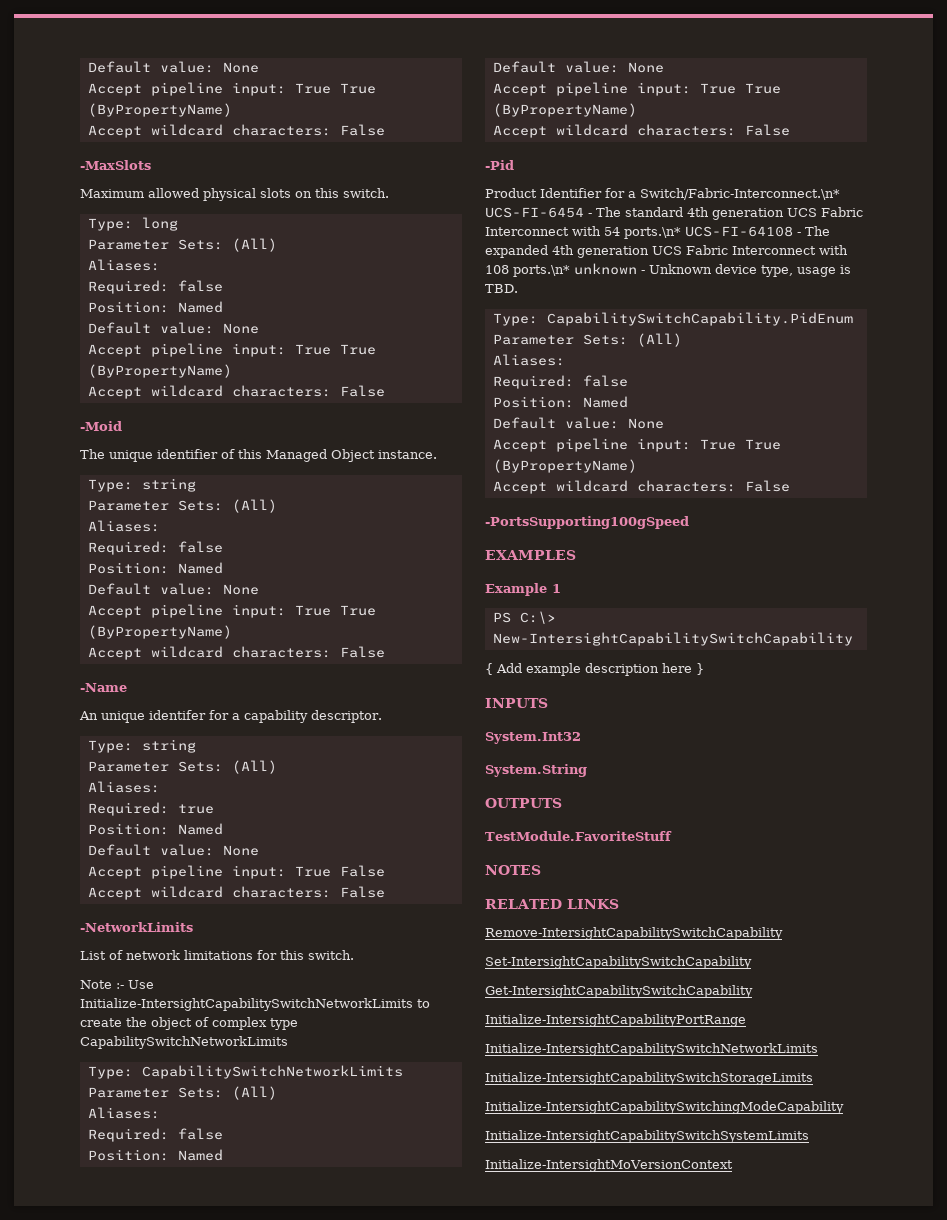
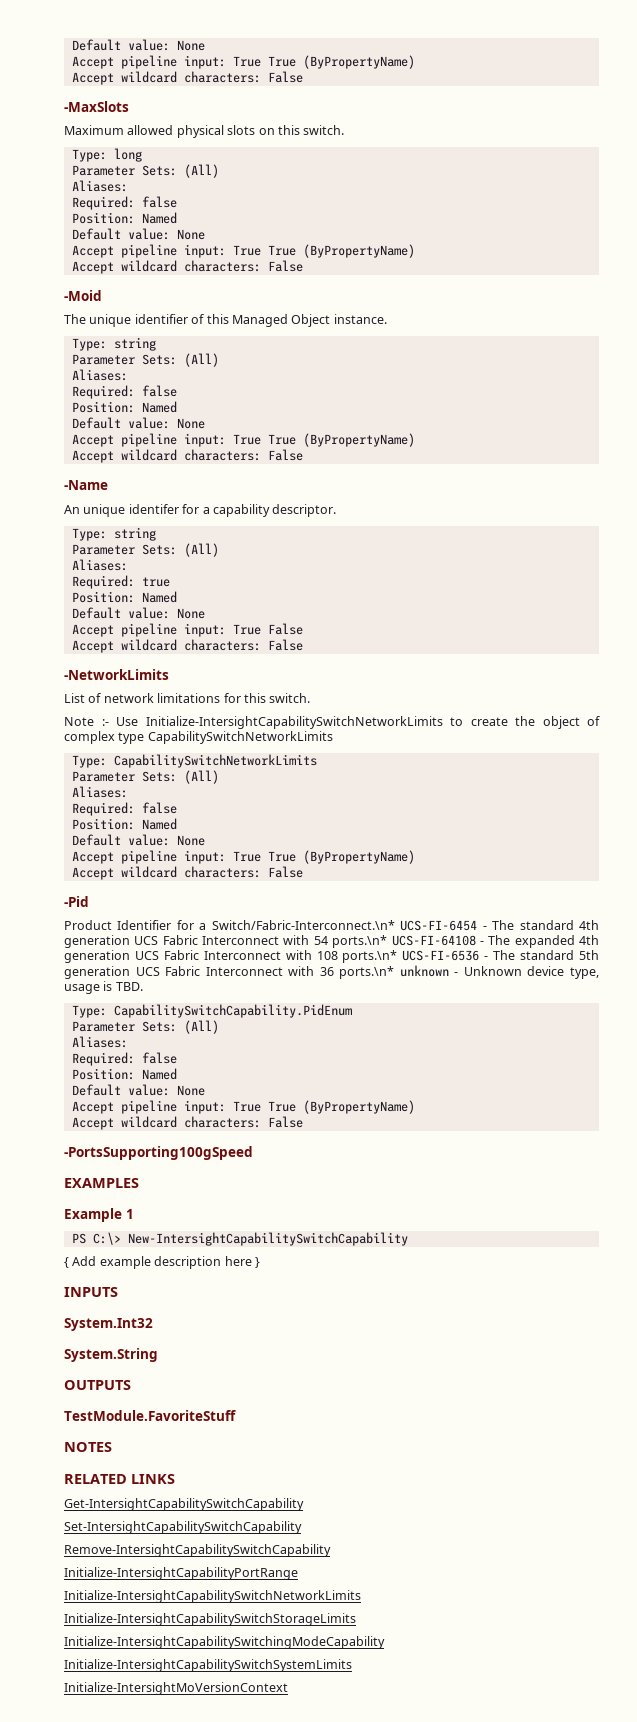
- Product Identifier for a Switch/Fabric-Interconnect.\n* UCS-FI-6454 - The standard 4th generation UCS Fabric Interconnect with 54 ports.\n* UCS-FI-64108 - The expanded 4th generation UCS Fabric Interconnect with 108 ports.\n* unknown - Unknown device type, usage is TBD.
+ Product Identifier for a Switch/Fabric-Interconnect.\n* UCS-FI-6454 - The standard 4th generation UCS Fabric Interconnect with 54 ports.\n* UCS-FI-64108 - The expanded 4th generation UCS Fabric Interconnect with 108 ports.\n* UCS-FI-6536 - The standard 5th generation UCS Fabric Interconnect with 36 ports.\n* unknown - Unknown device type, usage is TBD.
- Remove-IntersightCapabilitySwitchCapability
+ Get-IntersightCapabilitySwitchCapability
- Get-IntersightCapabilitySwitchCapability
+ Remove-IntersightCapabilitySwitchCapability

